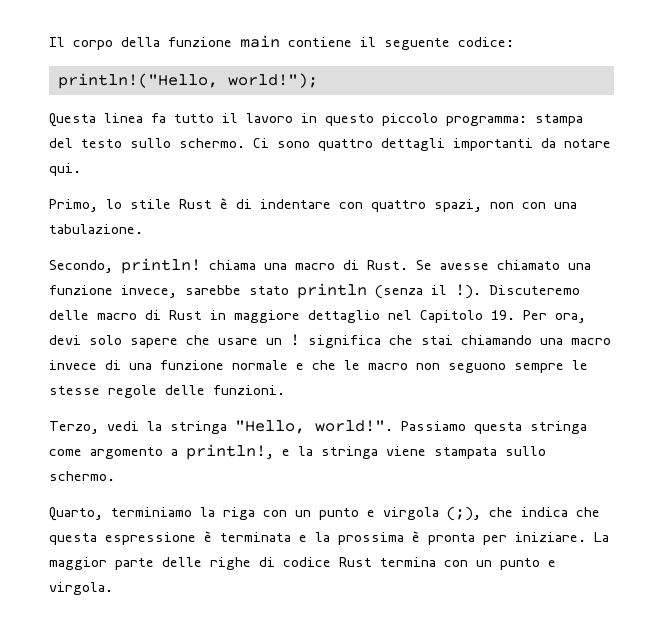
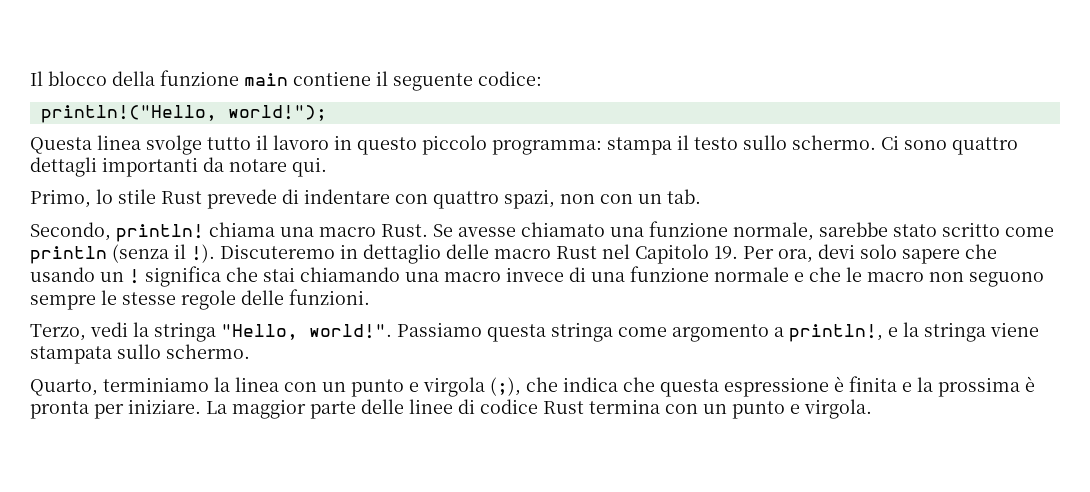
- Il corpo della funzione main contiene il seguente codice:
+ Il blocco della funzione main contiene il seguente codice:
- Questa linea fa tutto il lavoro in questo piccolo programma: stampa del testo sullo schermo.
+ Questa linea svolge tutto il lavoro in questo piccolo programma: stampa il testo sullo schermo.
- Primo, lo stile Rust è di indentare con quattro spazi, non con una tabulazione.
+ Primo, lo stile Rust prevede di indentare con quattro spazi, non con un tab.
- Secondo, println! chiama una macro di Rust.
+ Secondo, println! chiama una macro Rust.
- Se avesse chiamato una funzione invece, sarebbe stato println (senza il !).
+ Se avesse chiamato una funzione normale, sarebbe stato scritto come println (senza il !).
- Discuteremo delle macro di Rust in maggiore dettaglio nel Capitolo 19. Per ora, devi solo sapere che usare un ! significa che stai chiamando una macro invece di una funzione normale e che le macro non seguono sempre le stesse regole delle funzioni.
+ Discuteremo in dettaglio delle macro Rust nel Capitolo 19. Per ora, devi solo sapere che usando un ! significa che stai chiamando una macro invece di una funzione normale e che le macro non seguono sempre le stesse regole delle funzioni.
- Quarto, terminiamo la riga con un punto e virgola (;), che indica che questa espressione è terminata e la prossima è pronta per iniziare.
+ Quarto, terminiamo la linea con un punto e virgola (;), che indica che questa espressione è finita e la prossima è pronta per iniziare.
- La maggior parte delle righe di codice Rust termina con un punto e virgola.
+ La maggior parte delle linee di codice Rust termina con un punto e virgola.

